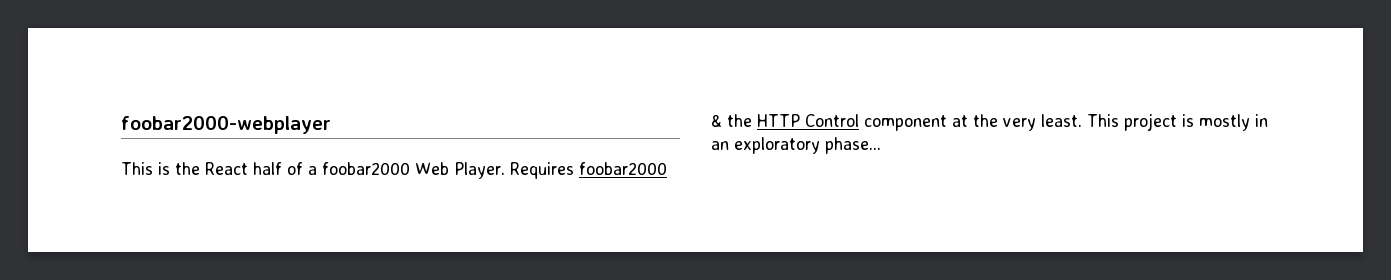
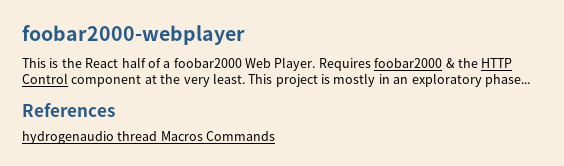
+ References
+ hydrogenaudio thread Macros Commands

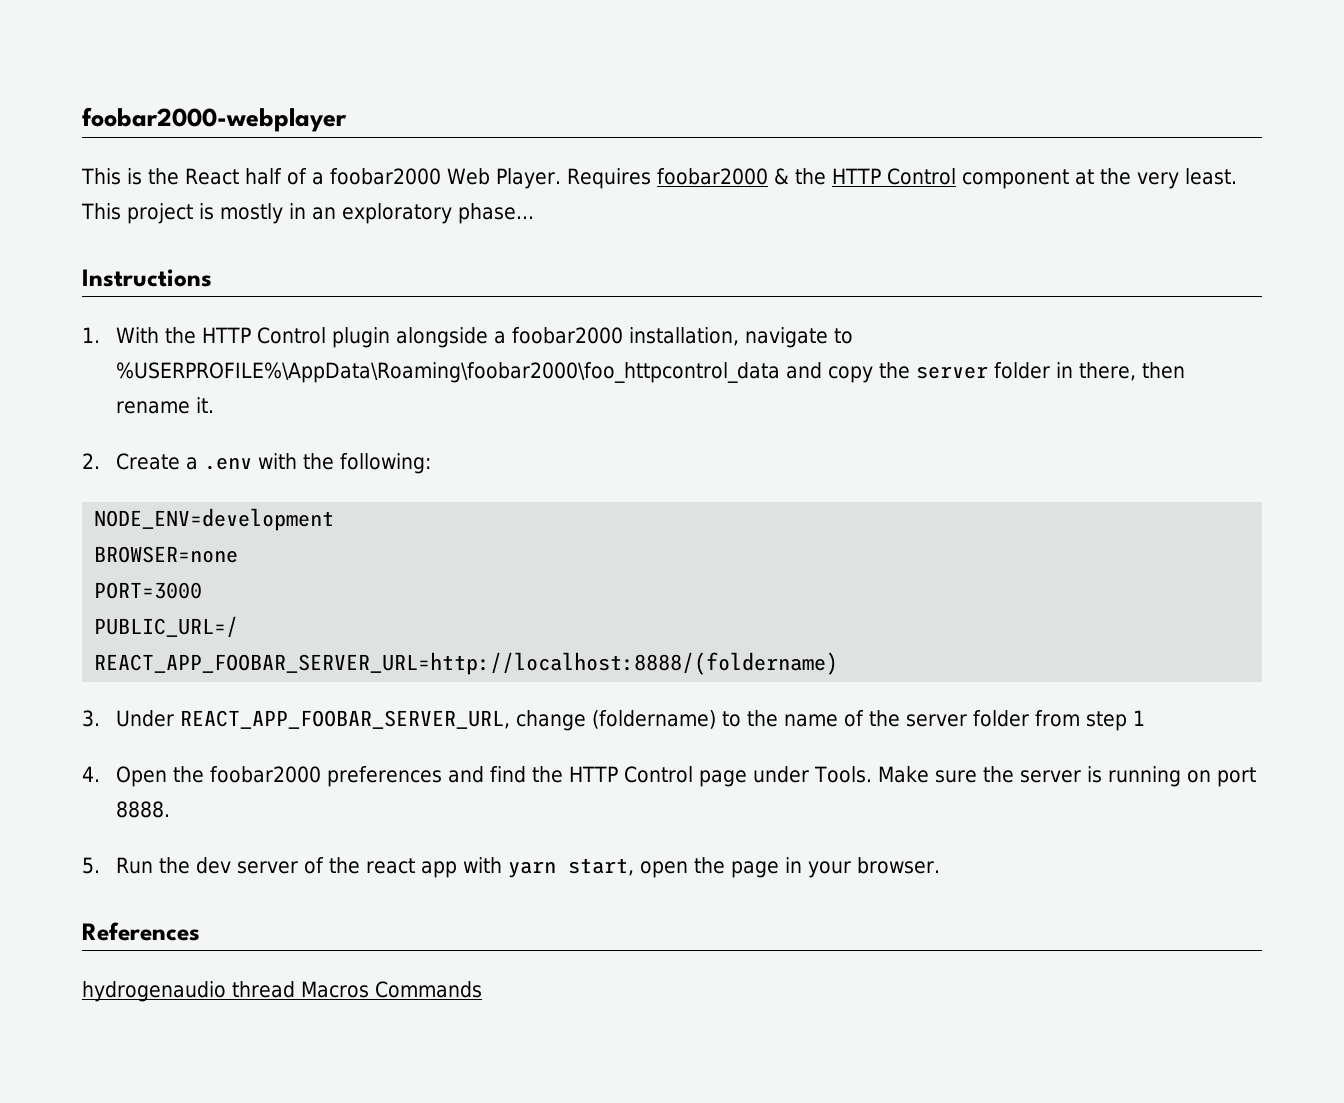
+ Instructions
+ 1. With the HTTP Control plugin alongside a foobar2000 installation, navigate to %USERPROFILE%\AppData\Roaming\foobar2000\foo_httpcontrol_data and copy the server folder in there, then rename it.
+ 2. Create a .env with the following:
+ NODE_ENV=development
+ BROWSER=none
+ PORT=3000
+ PUBLIC_URL=/
+ REACT_APP_FOOBAR_SERVER_URL=http://localhost:8888/(foldername)
+ 3. Under REACT_APP_FOOBAR_SERVER_URL, change (foldername) to the name of the server folder from step 1
+ 4. Open the foobar2000 preferences and find the HTTP Control page under Tools. Make sure the server is running on port 8888.
+ 5. Run the dev server of the react app with yarn start, open the page in your browser.

